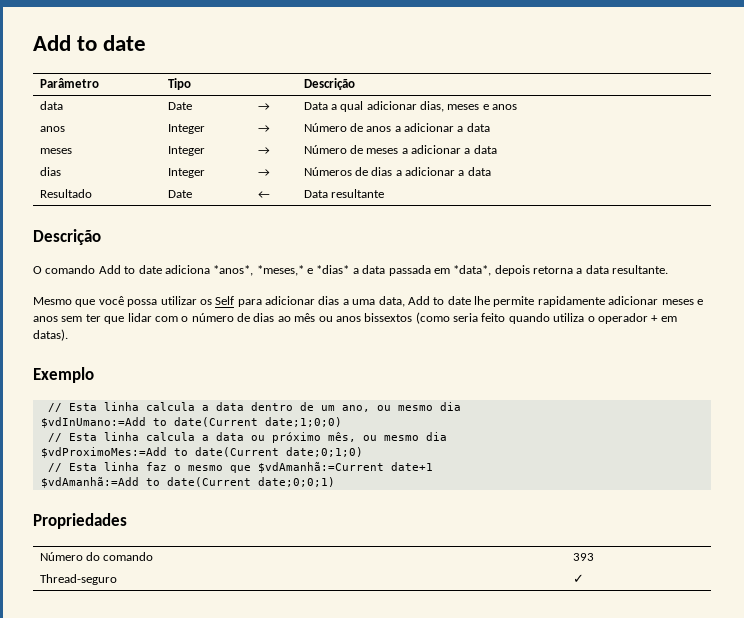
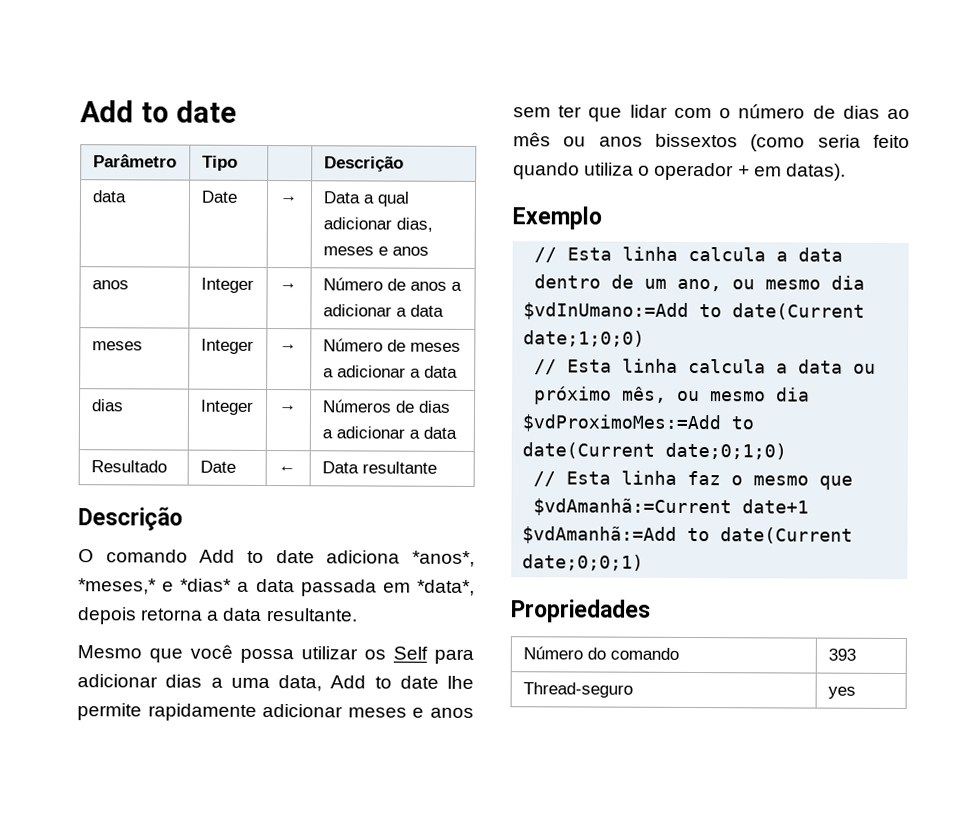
- Thread-seguro | ✓
+ Thread-seguro | yes

